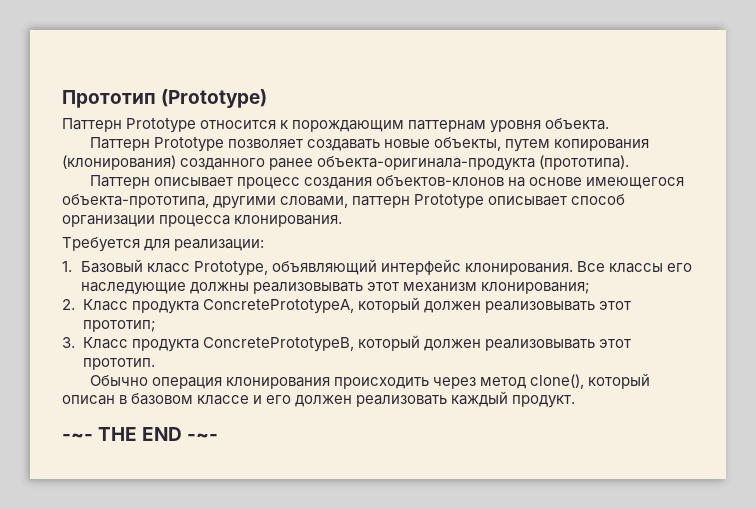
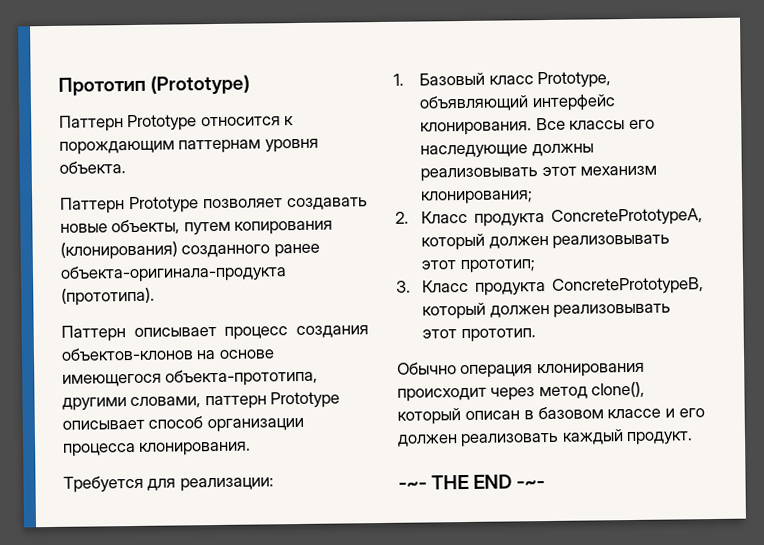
- Обычно операция клонирования происходить через метод clone(), который описан в базовом классе и его должен реализовать каждый продукт.
+ Обычно операция клонирования происходит через метод clone(), который описан в базовом классе и его должен реализовать каждый продукт.

